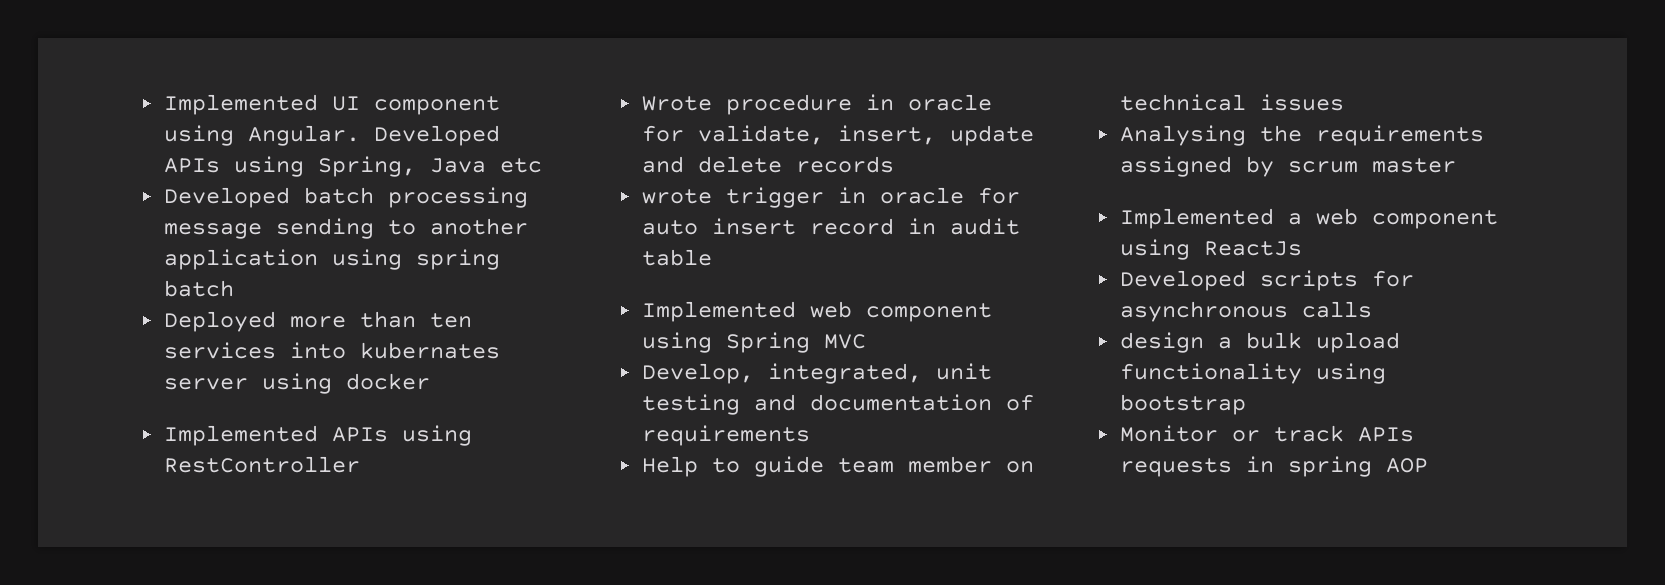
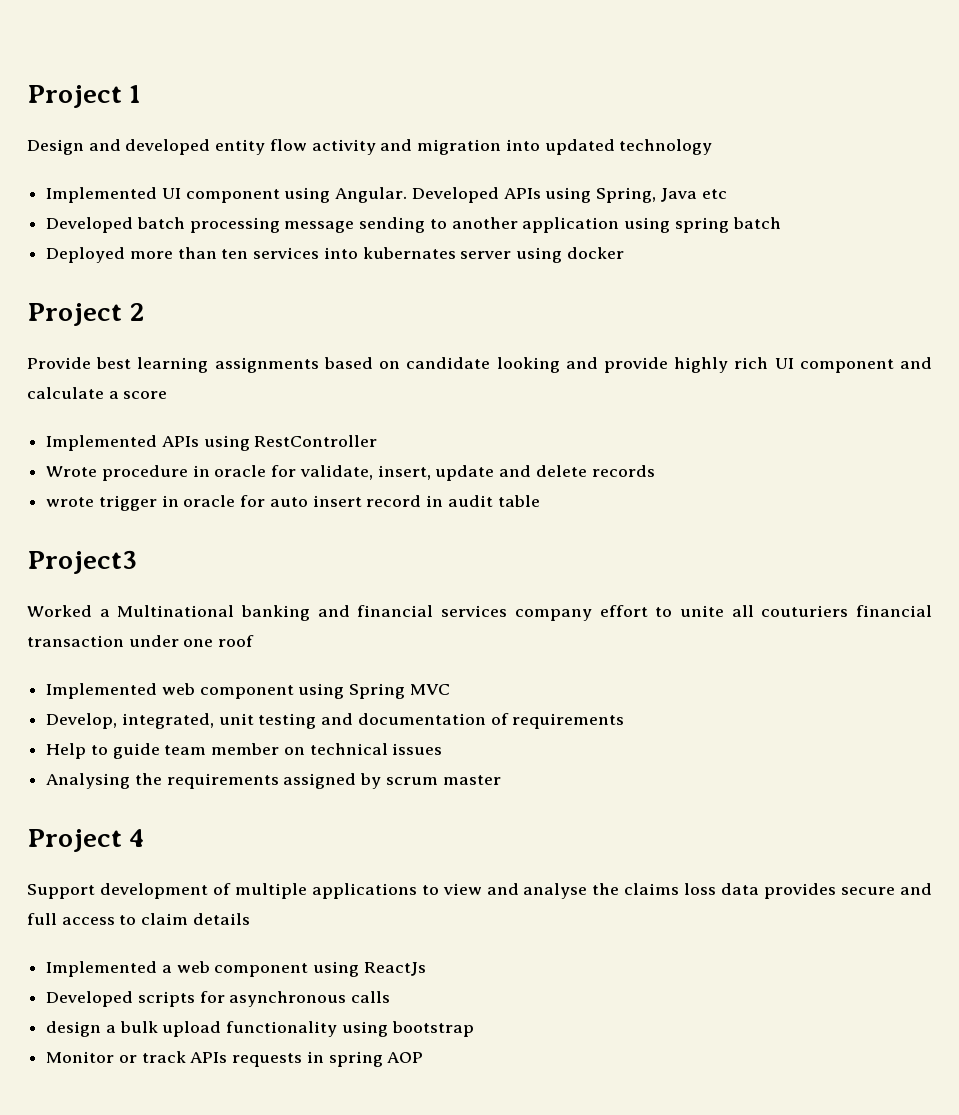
+ Project 1
+ Design and developed entity flow activity and migration into updated technology
+ Project 2
+ Provide best learning assignments based on candidate looking and provide highly rich UI component and calculate a score
+ Project3
+ Worked a Multinational banking and financial services company effort to unite all couturiers financial transaction under one roof
+ Project 4
+ Support development of multiple applications to view and analyse the claims loss data provides secure and full access to claim details

